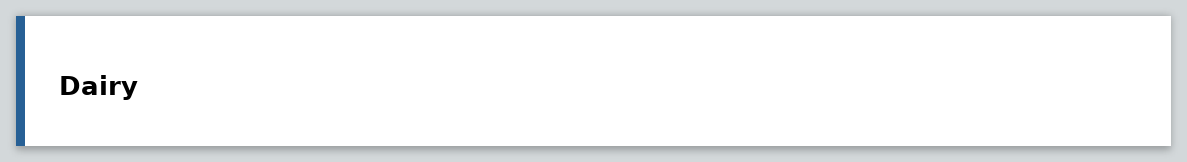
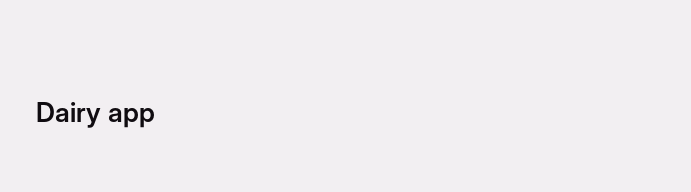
- Dairy
+ Dairy app

